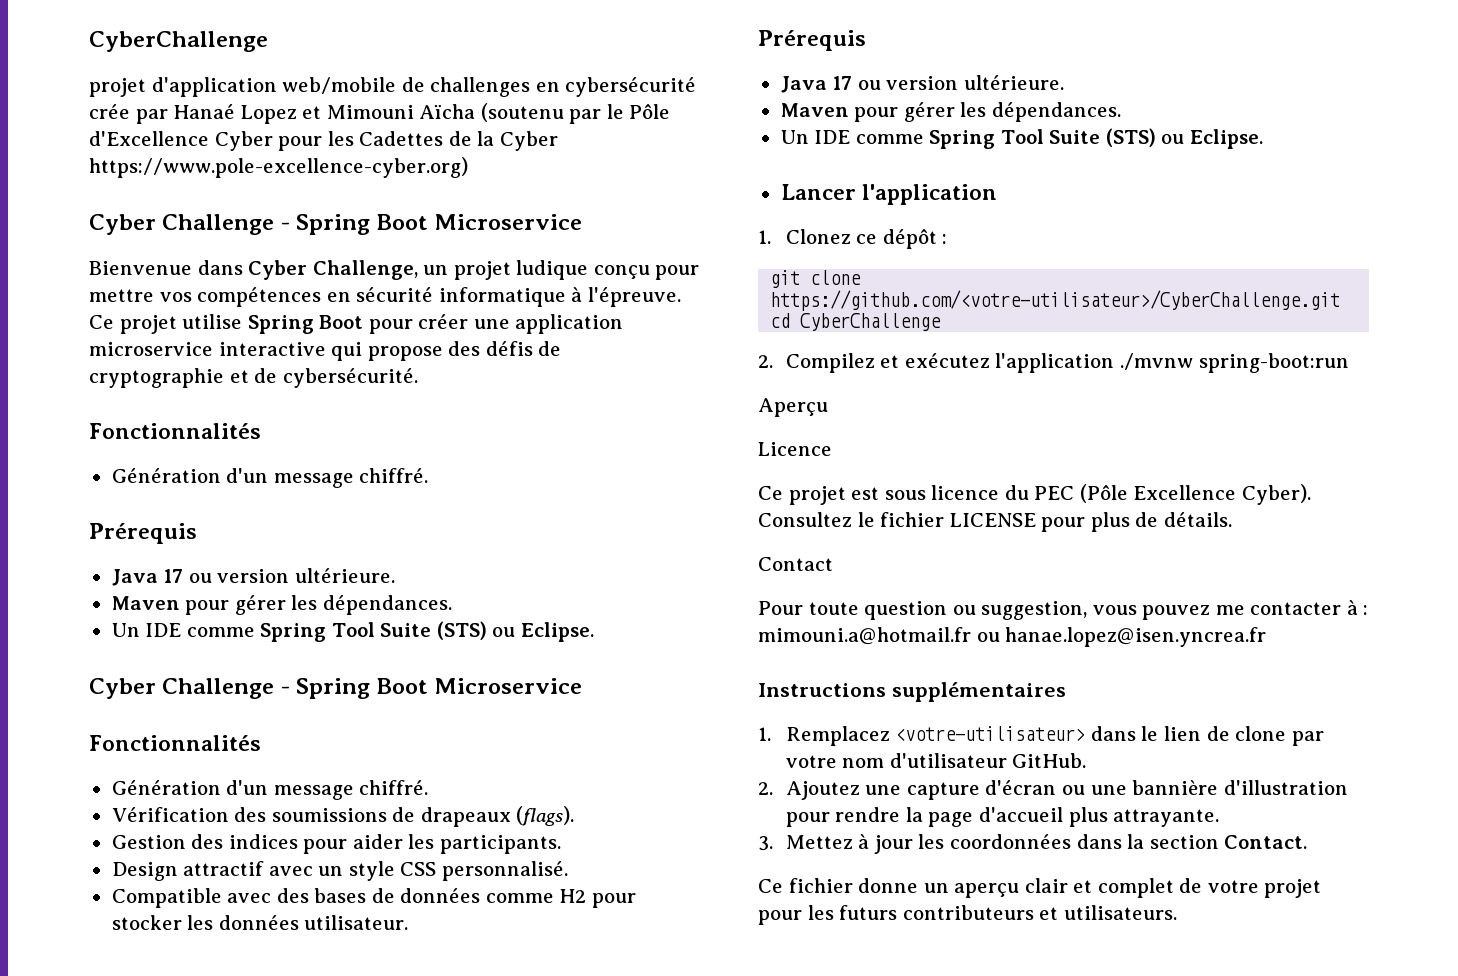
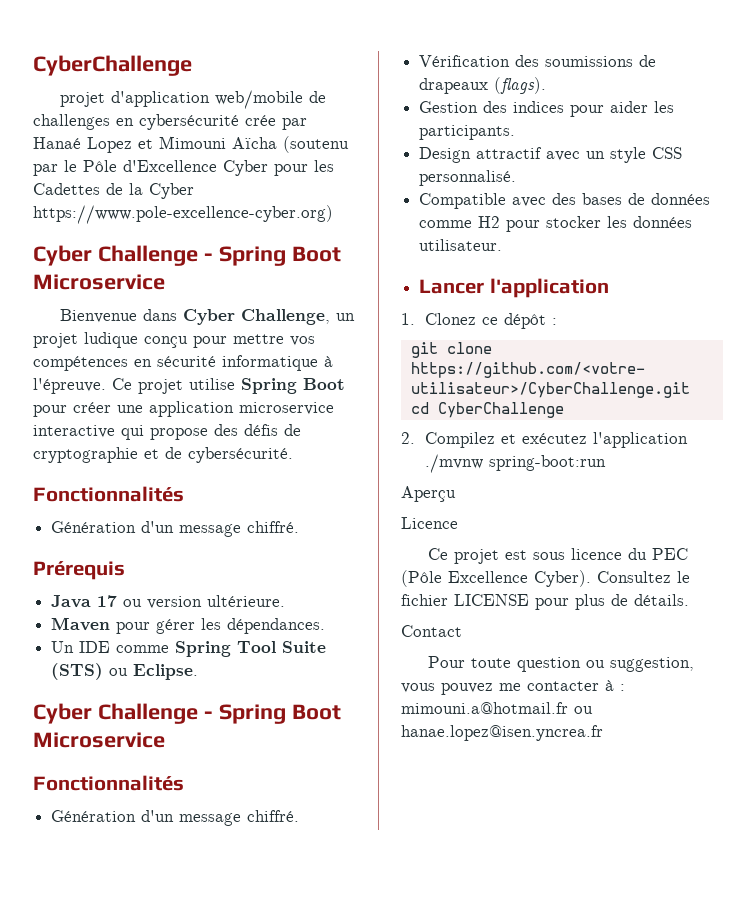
  Compatible avec des bases de données comme H2 pour stocker les données utilisateur.
- Prérequis
- Java 17 ou version ultérieure.
- Maven pour gérer les dépendances.
- Un IDE comme Spring Tool Suite (STS) ou Eclipse.
- Instructions supplémentaires
- 1. Remplacez <votre-utilisateur> dans le lien de clone par votre nom d'utilisateur GitHub.
- 2. Ajoutez une capture d'écran ou une bannière d'illustration pour rendre la page d'accueil plus attrayante.
- 3. Mettez à jour les coordonnées dans la section Contact.
- Ce fichier donne un aperçu clair et complet de votre projet pour les futurs contributeurs et utilisateurs.

